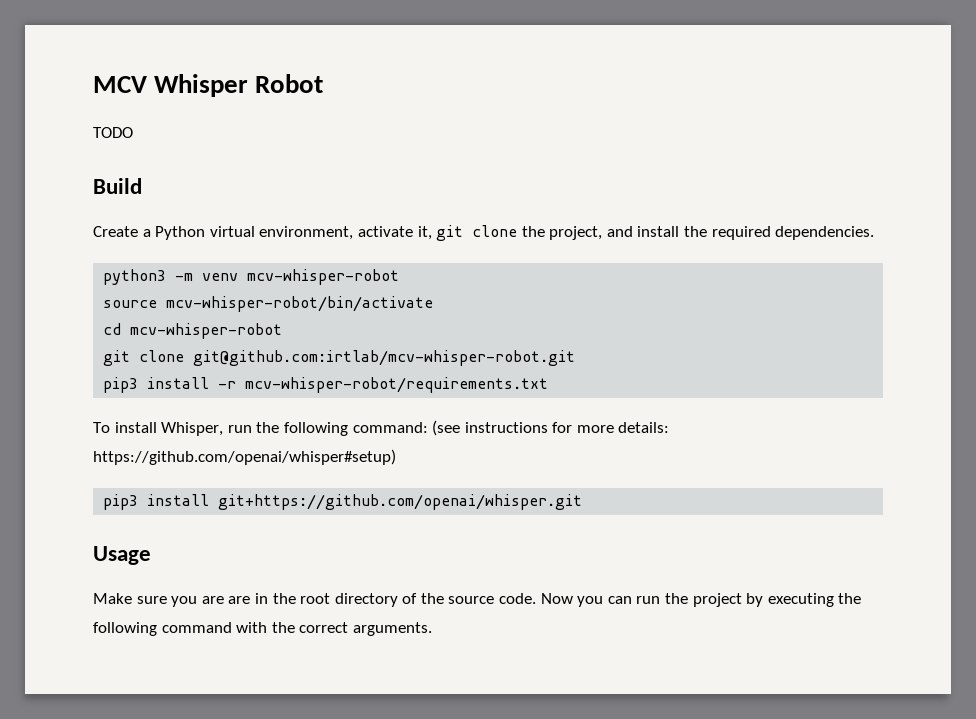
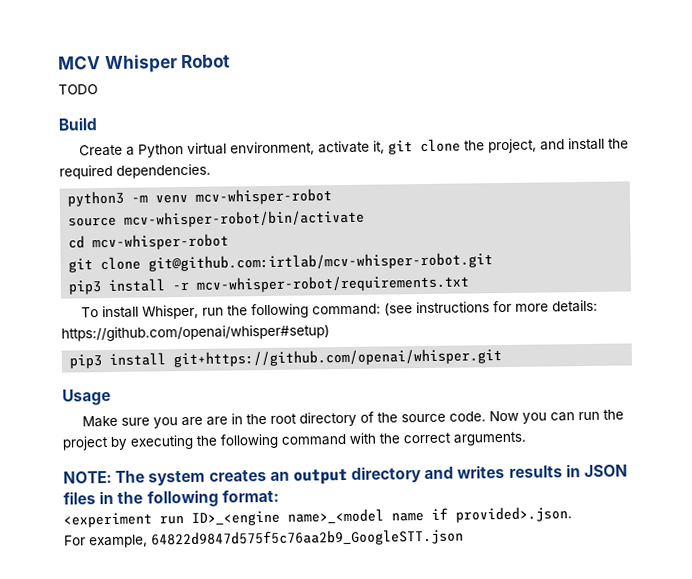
+ NOTE: The system creates an output directory and writes results in JSON files in the following format:
+ <experiment run ID>_<engine name>_<model name if provided>.json.
+ For example, 64822d9847d575f5c76aa2b9_GoogleSTT.json

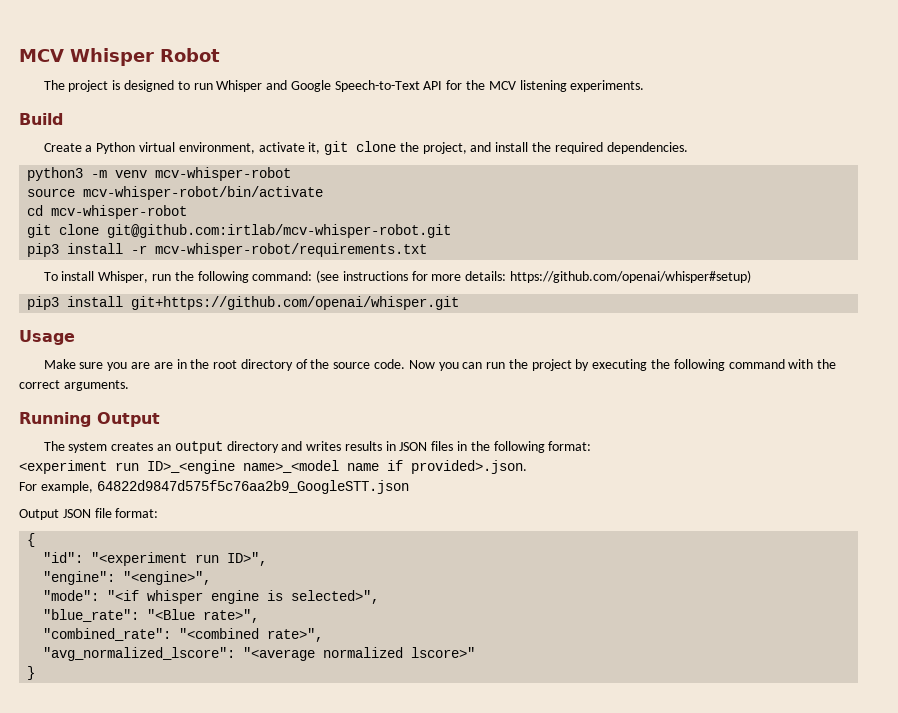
- TODO
+ The project is designed to run Whisper and Google Speech-to-Text API for the MCV listening experiments.
- NOTE: The system creates an output directory and writes results in JSON files in the following format:
+ Running Output
+ The system creates an output directory and writes results in JSON files in the following format:
+ Output JSON file format:
+ {
+ "id": "<experiment run ID>",
+ "engine": "<engine>",
+ "mode": "<if whisper engine is selected>",
+ "blue_rate": "<Blue rate>",
+ "combined_rate": "<combined rate>",
+ "avg_normalized_lscore": "<average normalized lscore>"
+ }

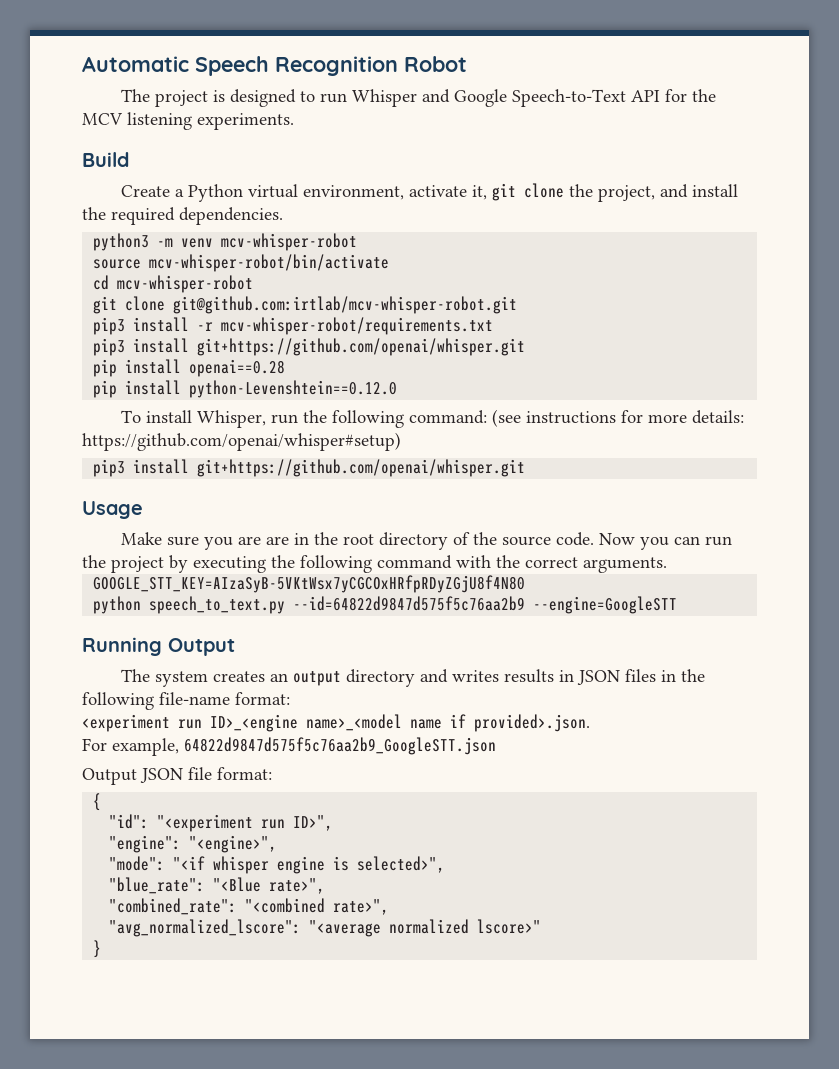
- MCV Whisper Robot
+ Automatic Speech Recognition Robot
  pip3 install -r mcv-whisper-robot/requirements.txt
+ pip3 install git+https://github.com/openai/whisper.git
+ pip install openai==0.28
+ pip install python-Levenshtein==0.12.0
+ GOOGLE_STT_KEY=AIzaSyB-5VKtWsx7yCGCOxHRfpRDyZGjU8f4N80
+ python speech_to_text.py --id=64822d9847d575f5c76aa2b9 --engine=GoogleSTT
- The system creates an output directory and writes results in JSON files in the following format:
+ The system creates an output directory and writes results in JSON files in the following file-name format:

